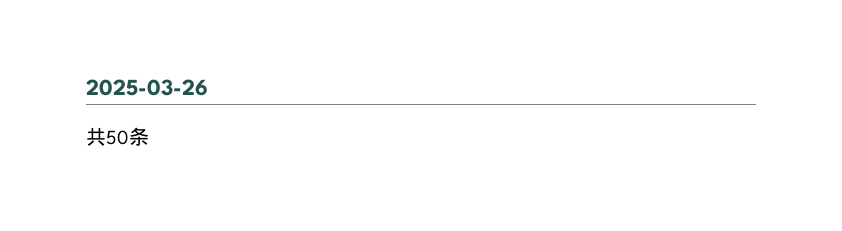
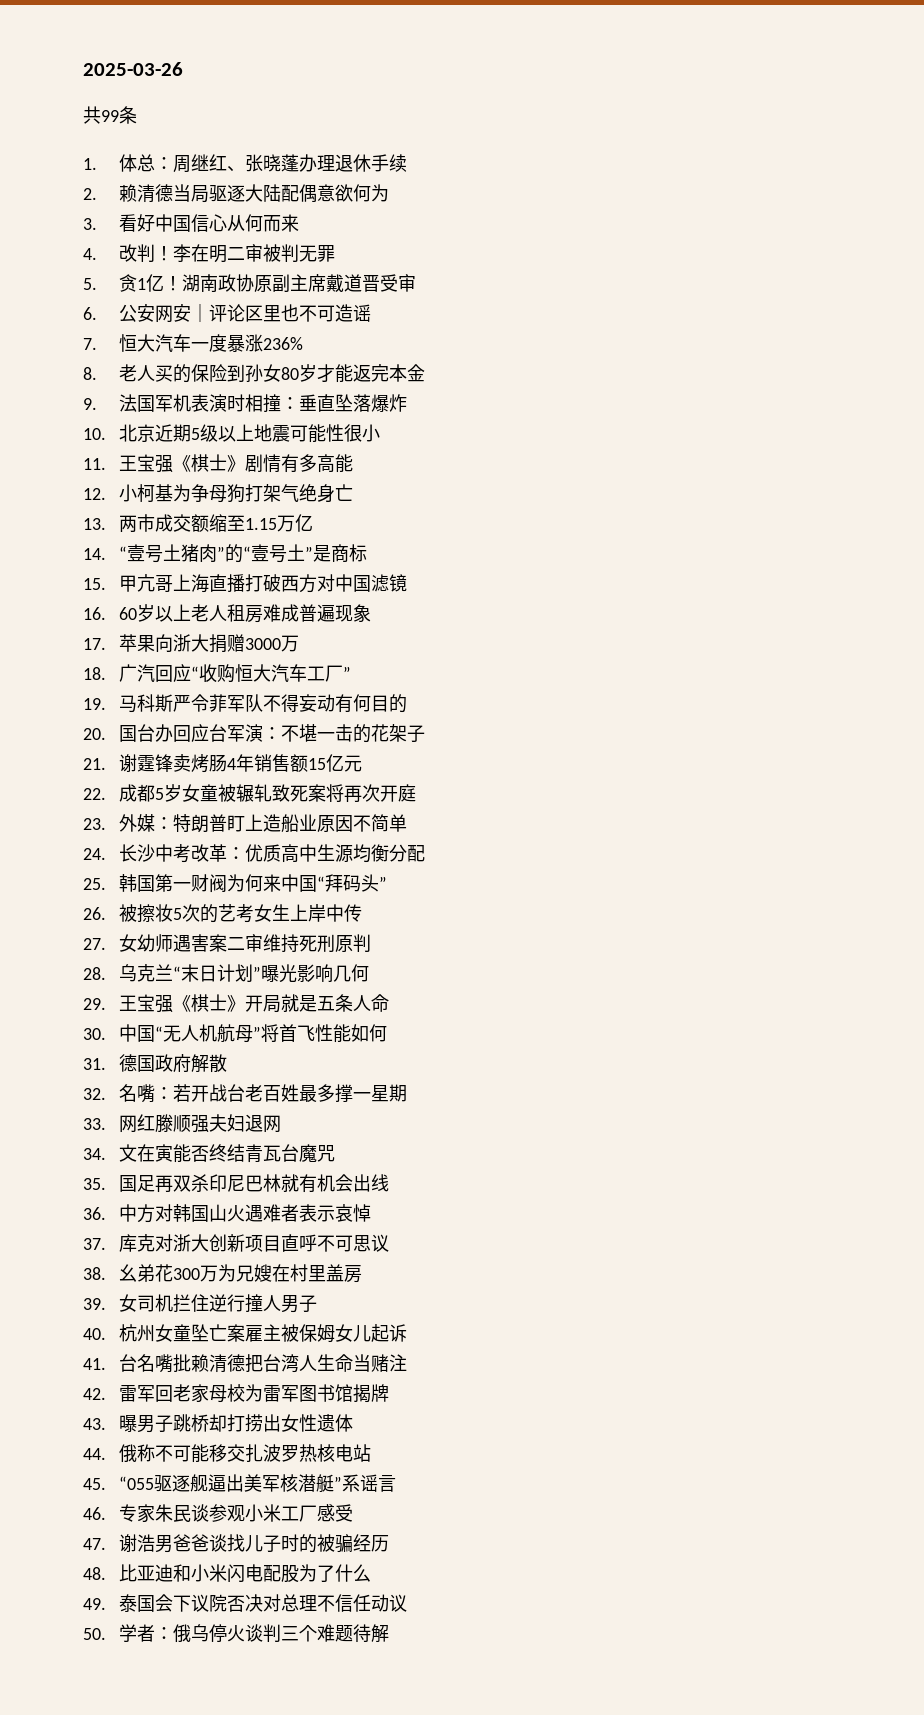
- 共50条
+ 共99条
+ 1.体总：周继红、张晓蓬办理退休手续
+ 2.赖清德当局驱逐大陆配偶意欲何为
+ 3.看好中国信心从何而来
+ 4.改判！李在明二审被判无罪
+ 5.贪1亿！湖南政协原副主席戴道晋受审
+ 6.公安网安｜评论区里也不可造谣
+ 7.恒大汽车一度暴涨236%
+ 8.老人买的保险到孙女80岁才能返完本金
+ 9.法国军机表演时相撞：垂直坠落爆炸
+ 10.北京近期5级以上地震可能性很小
+ 11.王宝强《棋士》剧情有多高能
+ 12.小柯基为争母狗打架气绝身亡
+ 13.两市成交额缩至1.15万亿
+ 14. “壹号土猪肉”的“壹号土”是商标
+ 15.甲亢哥上海直播打破西方对中国滤镜
+ 16. 60岁以上老人租房难成普遍现象
+ 17.苹果向浙大捐赠3000万
+ 18.广汽回应“收购恒大汽车工厂”
+ 19.马科斯严令菲军队不得妄动有何目的
+ 20.国台办回应台军演：不堪一击的花架子
+ 21.谢霆锋卖烤肠4年销售额15亿元
+ 22.成都5岁女童被辗轧致死案将再次开庭
+ 23.外媒：特朗普盯上造船业原因不简单
+ 24.长沙中考改革：优质高中生源均衡分配
+ 25.韩国第一财阀为何来中国“拜码头”
+ 26.被擦妆5次的艺考女生上岸中传
+ 27.女幼师遇害案二审维持死刑原判
+ 28.乌克兰“末日计划”曝光影响几何
+ 29.王宝强《棋士》开局就是五条人命
+ 30.中国“无人机航母”将首飞性能如何
+ 31.德国政府解散
+ 32.名嘴：若开战台老百姓最多撑一星期
+ 33.网红滕顺强夫妇退网
+ 34.文在寅能否终结青瓦台魔咒
+ 35.国足再双杀印尼巴林就有机会出线
+ 36.中方对韩国山火遇难者表示哀悼
+ 37.库克对浙大创新项目直呼不可思议
+ 38.幺弟花300万为兄嫂在村里盖房
+ 39.女司机拦住逆行撞人男子
+ 40.杭州女童坠亡案雇主被保姆女儿起诉
+ 41.台名嘴批赖清德把台湾人生命当赌注
+ 42.雷军回老家母校为雷军图书馆揭牌
+ 43.曝男子跳桥却打捞出女性遗体
+ 44.俄称不可能移交扎波罗热核电站
+ 45. “055驱逐舰逼出美军核潜艇”系谣言
+ 46.专家朱民谈参观小米工厂感受
+ 47.谢浩男爸爸谈找儿子时的被骗经历
+ 48.比亚迪和小米闪电配股为了什么
+ 49.泰国会下议院否决对总理不信任动议
+ 50.学者：俄乌停火谈判三个难题待解

